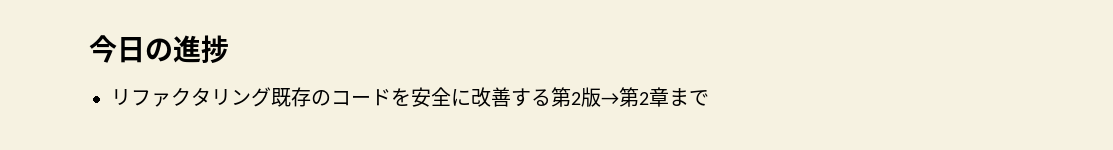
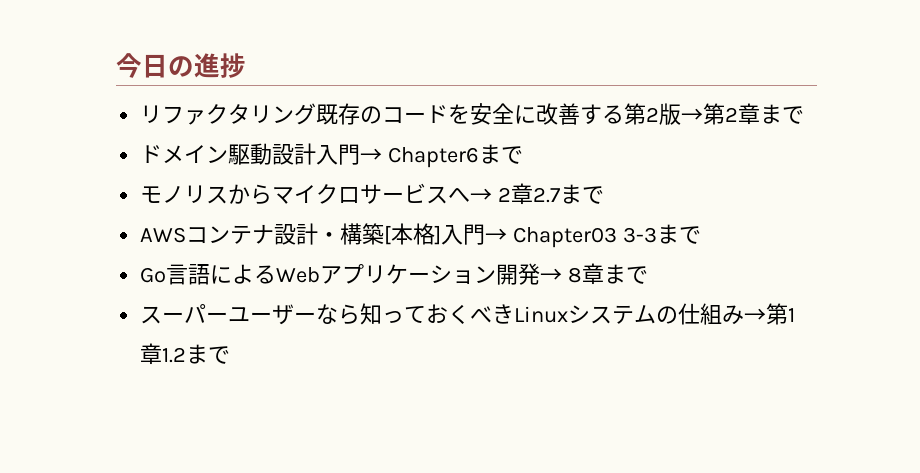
+ ドメイン駆動設計入門→ Chapter6まで
+ モノリスからマイクロサービスへ→ 2章2.7まで
+ AWSコンテナ設計・構築[本格]入門→ Chapter03 3-3まで
+ Go言語によるWebアプリケーション開発→ 8章まで
+ スーパーユーザーなら知っておくべきLinuxシステムの仕組み→第1章1.2まで

